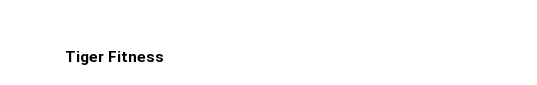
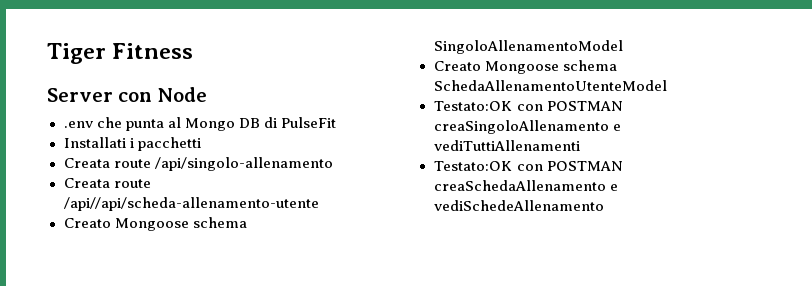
+ Server con Node
+ .env che punta al Mongo DB di PulseFit
+ Installati i pacchetti
+ Creata route /api/singolo-allenamento
+ Creata route /api//api/scheda-allenamento-utente
+ Creato Mongoose schema SingoloAllenamentoModel
+ Creato Mongoose schema SchedaAllenamentoUtenteModel
+ Testato:OK con POSTMAN creaSingoloAllenamento e vediTuttiAllenamenti
+ Testato:OK con POSTMAN creaSchedaAllenamento e vediSchedeAllenamento

